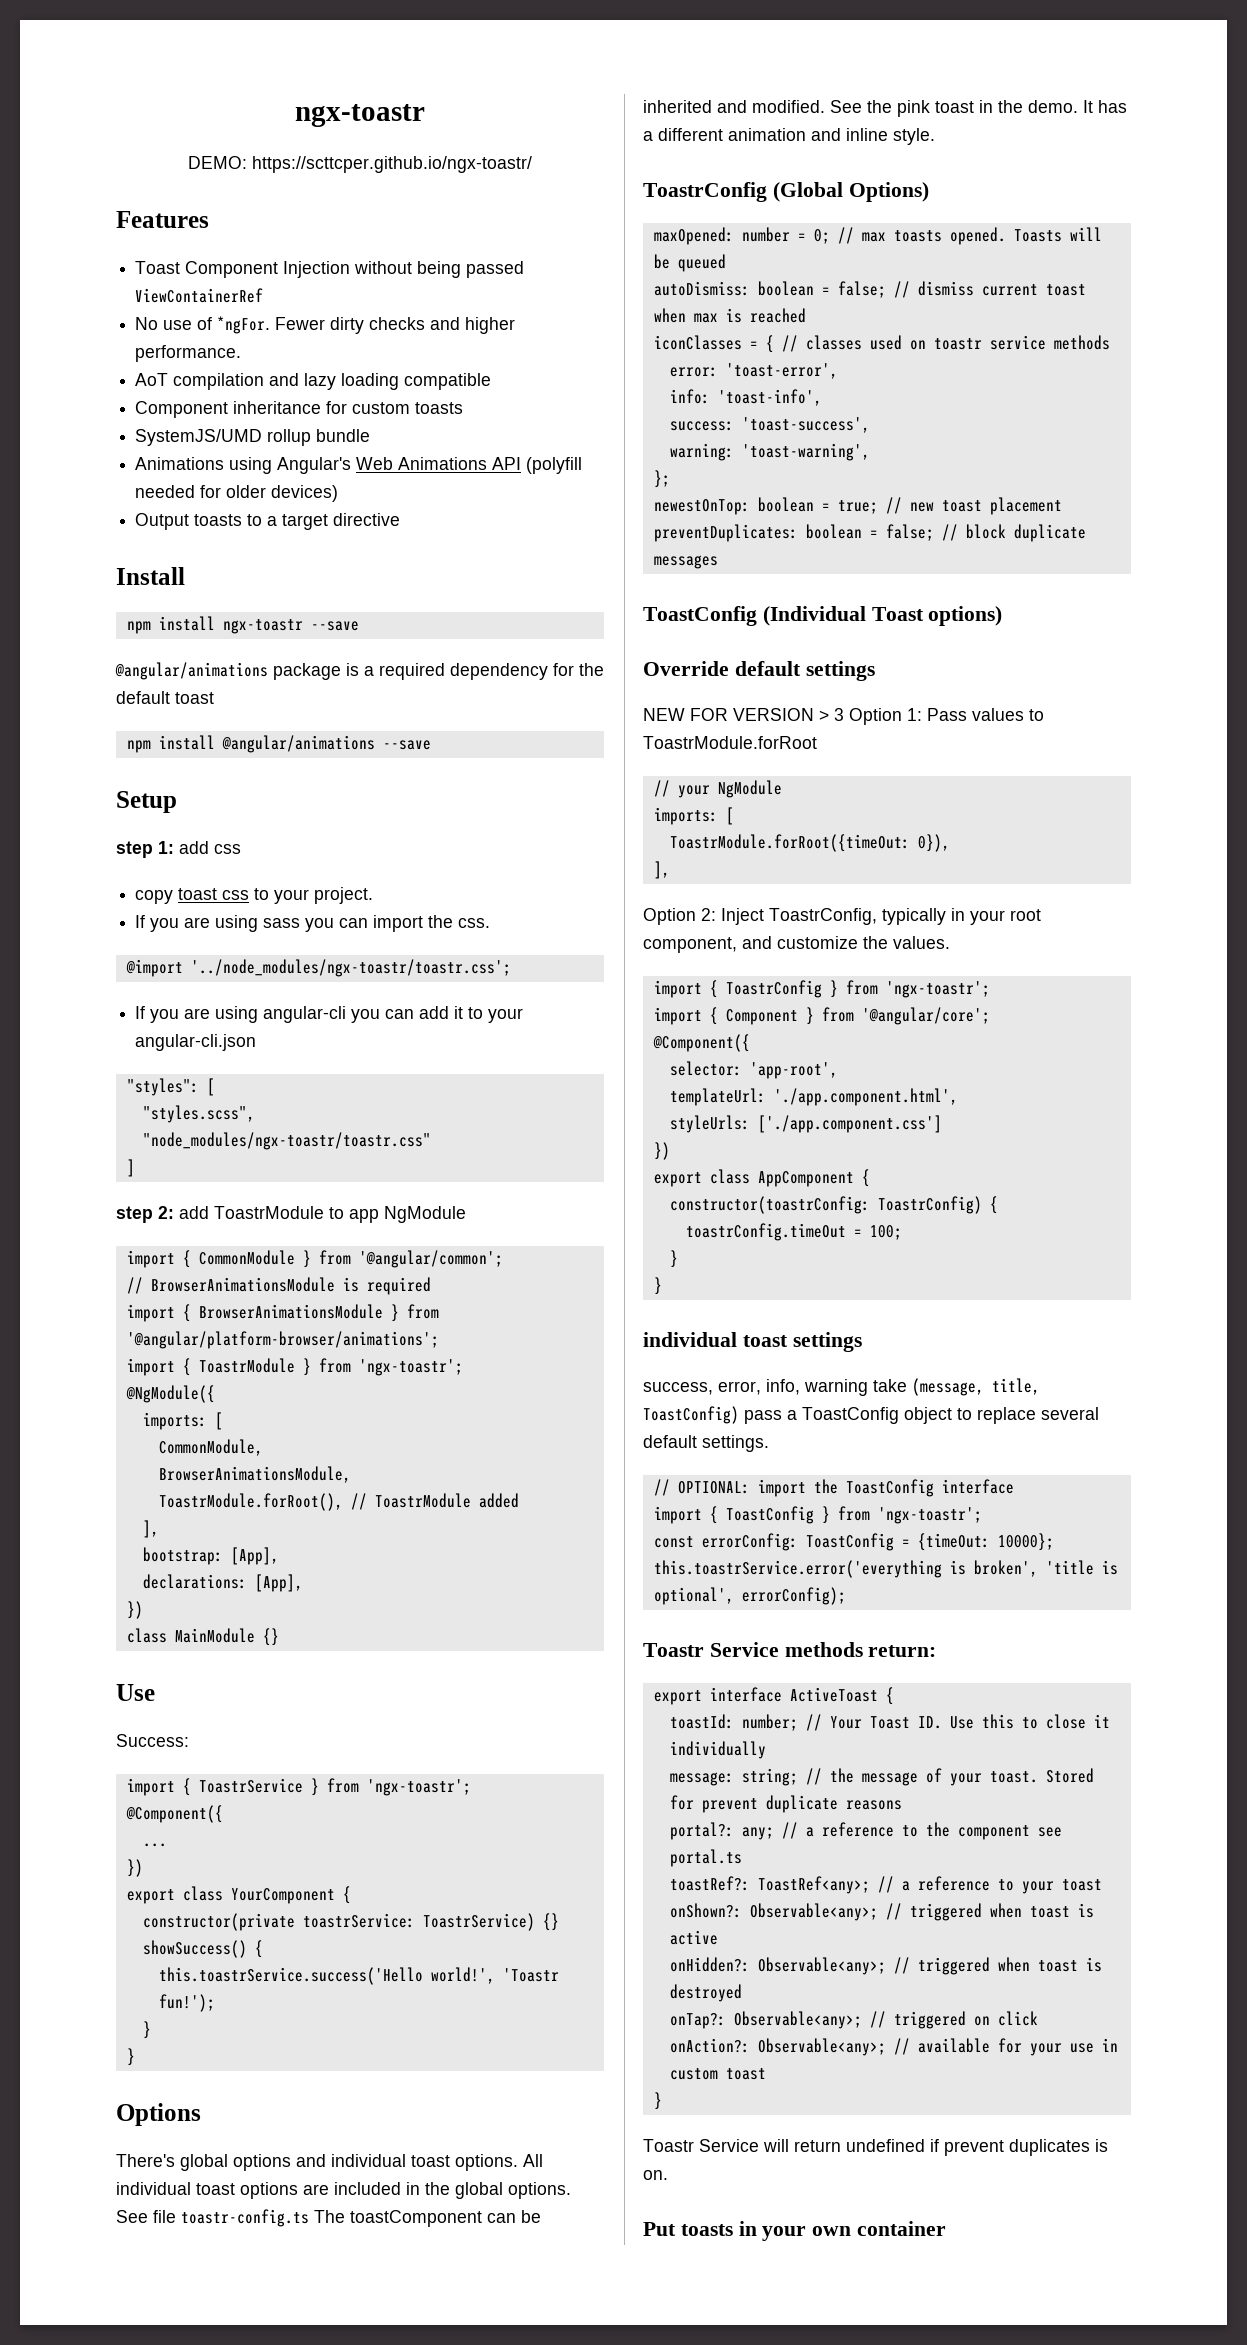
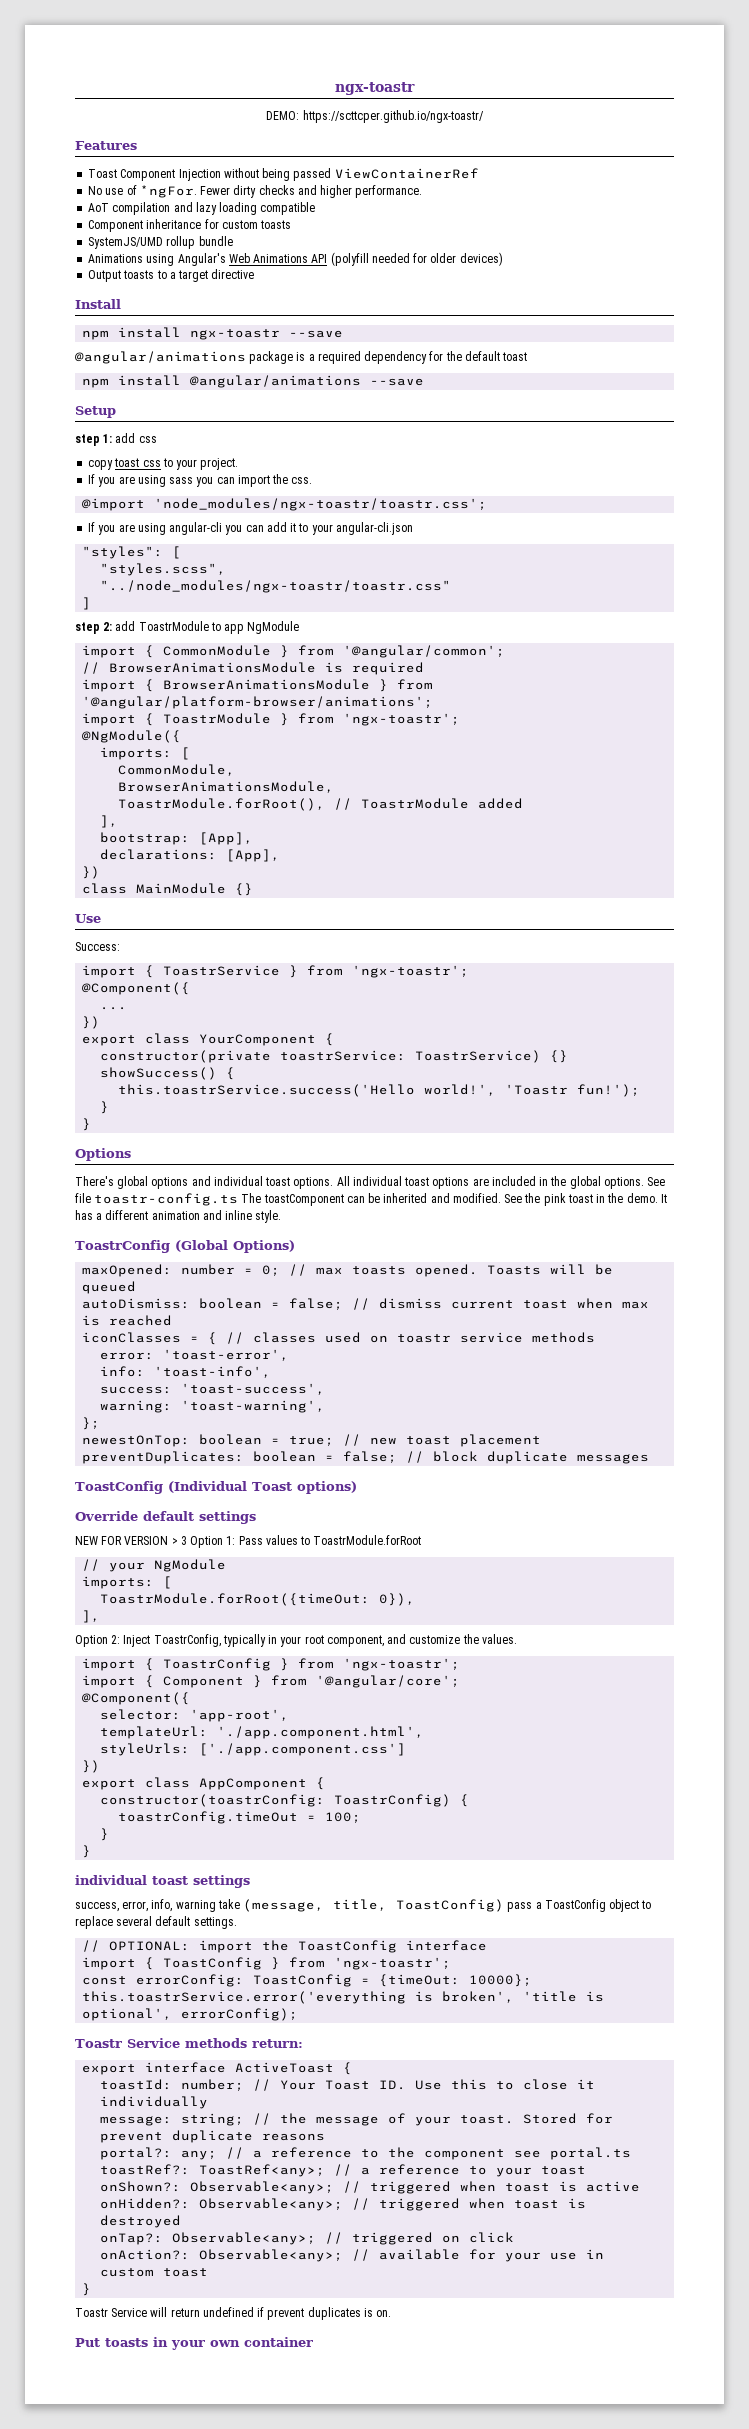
- @import '../node_modules/ngx-toastr/toastr.css';
+ @import 'node_modules/ngx-toastr/toastr.css';
- "node_modules/ngx-toastr/toastr.css"
+ "../node_modules/ngx-toastr/toastr.css"

